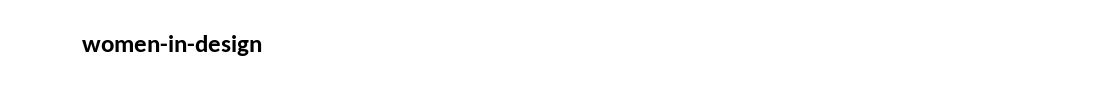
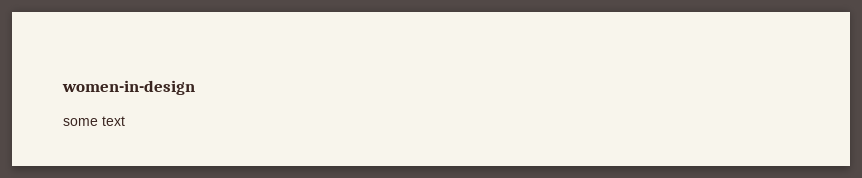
+ some text

